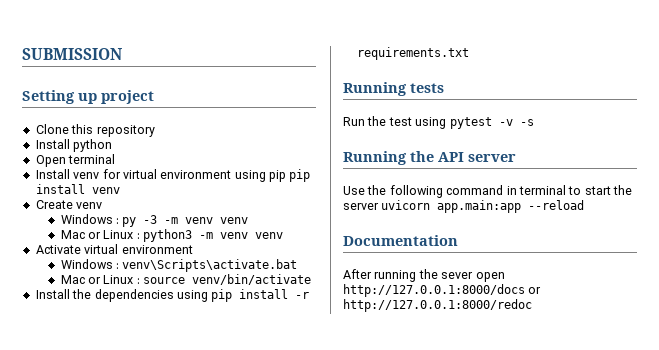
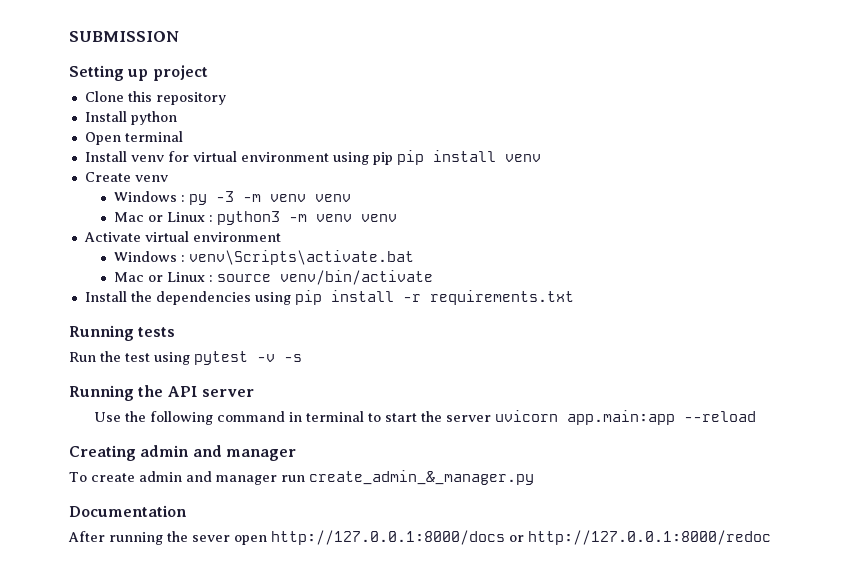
+ Creating admin and manager
+ To create admin and manager run create_admin_&_manager.py

